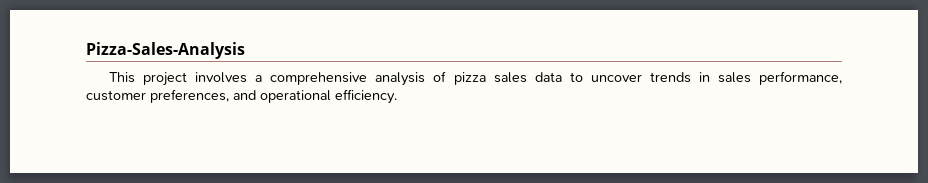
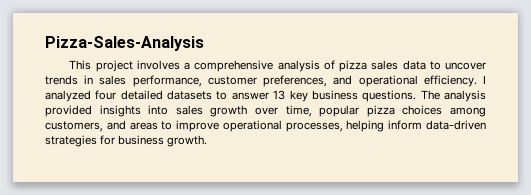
+ I analyzed four detailed datasets to answer 13 key business questions. The analysis provided insights into sales growth over time, popular pizza choices among customers, and areas to improve operational processes, helping inform data-driven strategies for business growth.

